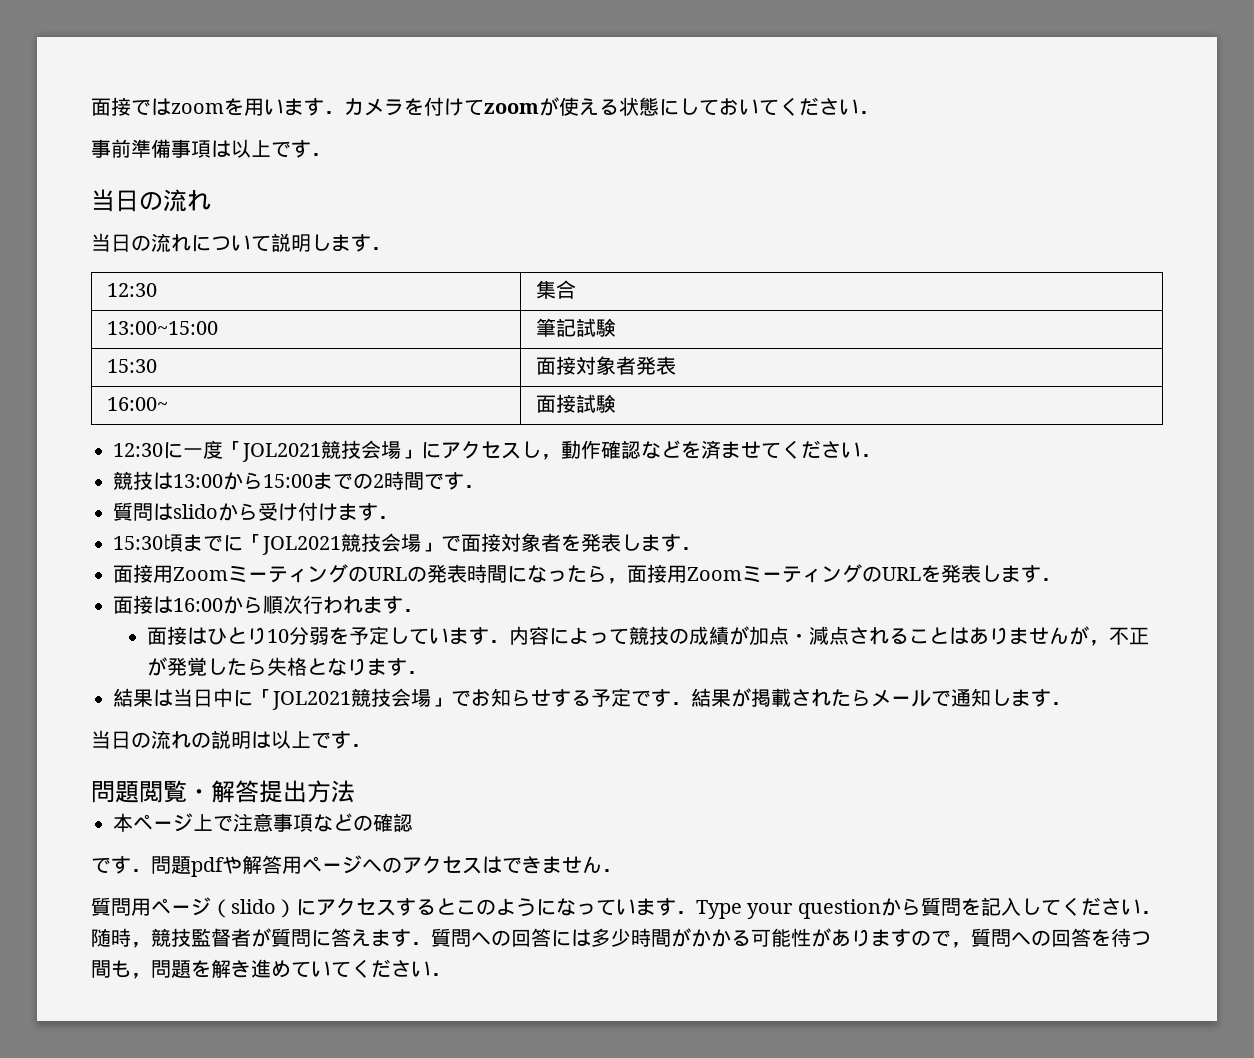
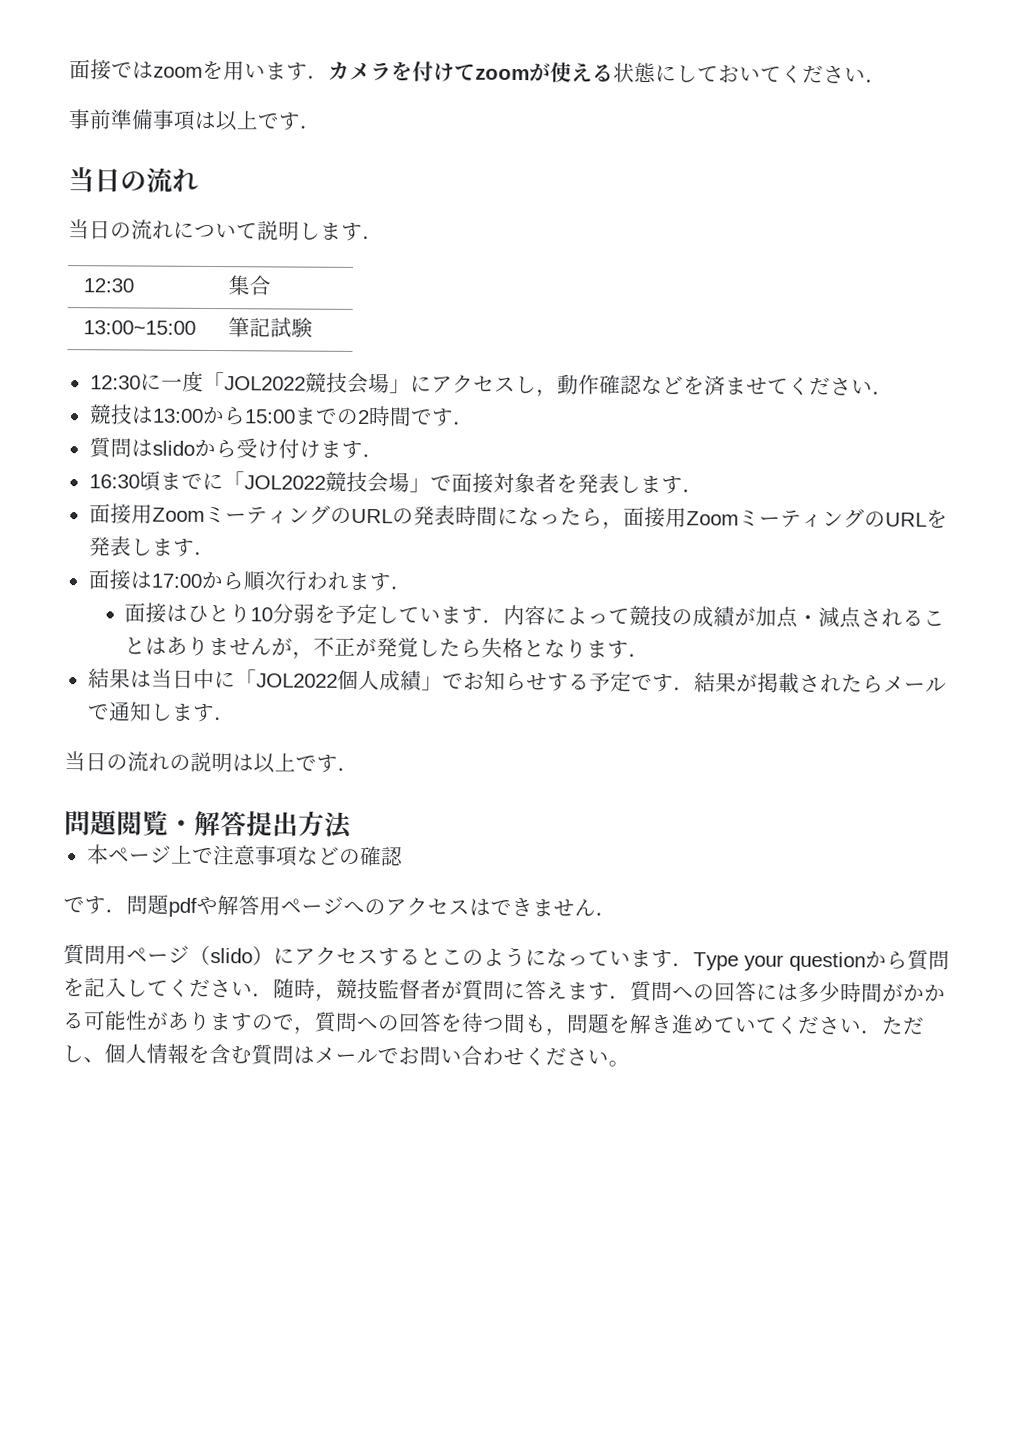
- 15:30 | 面接対象者発表
- 16:00~ | 面接試験
- 12:30に一度「JOL2021競技会場」にアクセスし，動作確認などを済ませてください．
+ 12:30に一度「JOL2022競技会場」にアクセスし，動作確認などを済ませてください．
- 15:30頃までに「JOL2021競技会場」で面接対象者を発表します．
+ 16:30頃までに「JOL2022競技会場」で面接対象者を発表します．
- 面接は16:00から順次行われます．
+ 面接は17:00から順次行われます．
- 結果は当日中に「JOL2021競技会場」でお知らせする予定です．結果が掲載されたらメールで通知します．
+ 結果は当日中に「JOL2022個人成績」でお知らせする予定です．結果が掲載されたらメールで通知します．
- 質問用ページ（slido）にアクセスするとこのようになっています．Type your questionから質問を記入してください．随時，競技監督者が質問に答えます．質問への回答には多少時間がかかる可能性がありますので，質問への回答を待つ間も，問題を解き進めていてください．
+ 質問用ページ（slido）にアクセスするとこのようになっています．Type your questionから質問を記入してください．随時，競技監督者が質問に答えます．質問への回答には多少時間がかかる可能性がありますので，質問への回答を待つ間も，問題を解き進めていてください．ただし、個人情報を含む質問はメールでお問い合わせください。

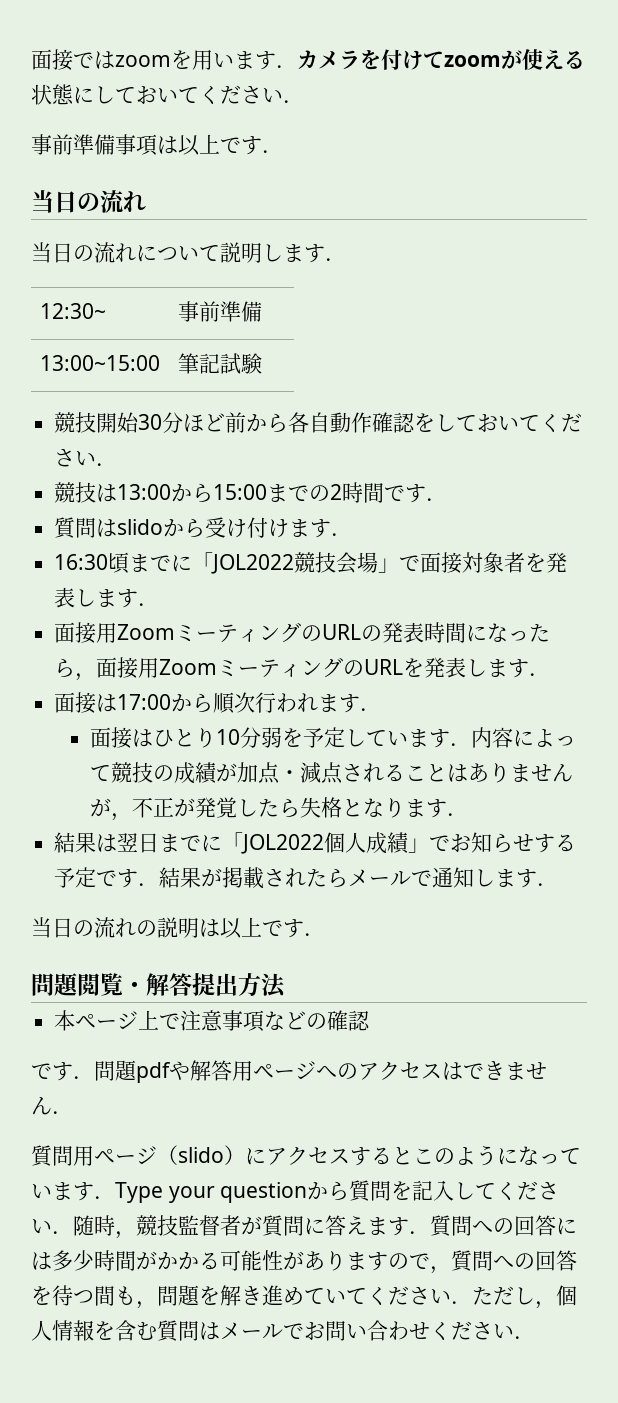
- 12:30 | 集合
+ 12:30~ | 事前準備
- 12:30に一度「JOL2022競技会場」にアクセスし，動作確認などを済ませてください．
+ 競技開始30分ほど前から各自動作確認をしておいてください．
- 結果は当日中に「JOL2022個人成績」でお知らせする予定です．結果が掲載されたらメールで通知します．
+ 結果は翌日までに「JOL2022個人成績」でお知らせする予定です．結果が掲載されたらメールで通知します．
- 質問用ページ（slido）にアクセスするとこのようになっています．Type your questionから質問を記入してください．随時，競技監督者が質問に答えます．質問への回答には多少時間がかかる可能性がありますので，質問への回答を待つ間も，問題を解き進めていてください．ただし、個人情報を含む質問はメールでお問い合わせください。
+ 質問用ページ（slido）にアクセスするとこのようになっています．Type your questionから質問を記入してください．随時，競技監督者が質問に答えます．質問への回答には多少時間がかかる可能性がありますので，質問への回答を待つ間も，問題を解き進めていてください．ただし，個人情報を含む質問はメールでお問い合わせください．

